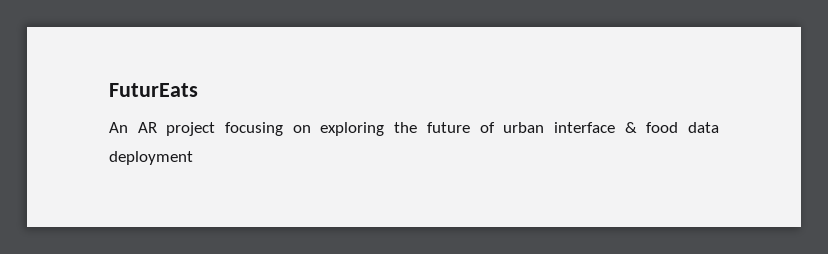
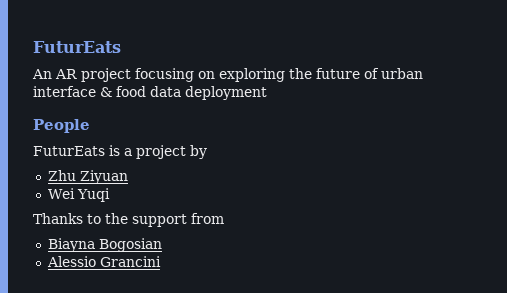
+ People
+ FuturEats is a project by
+ Zhu Ziyuan
+ Wei Yuqi
+ Thanks to the support from
+ Biayna Bogosian
+ Alessio Grancini

